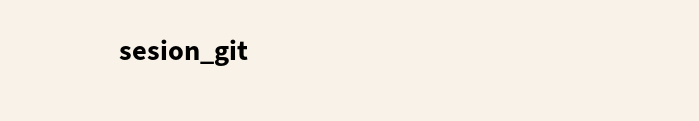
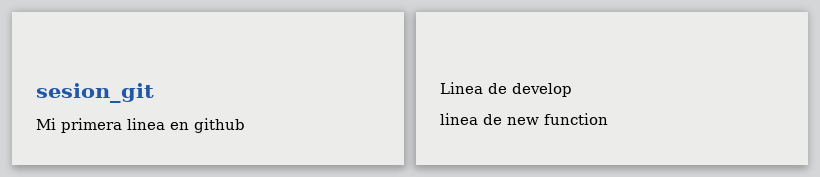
+ Mi primera linea en github
+ Linea de develop
+ linea de new function

